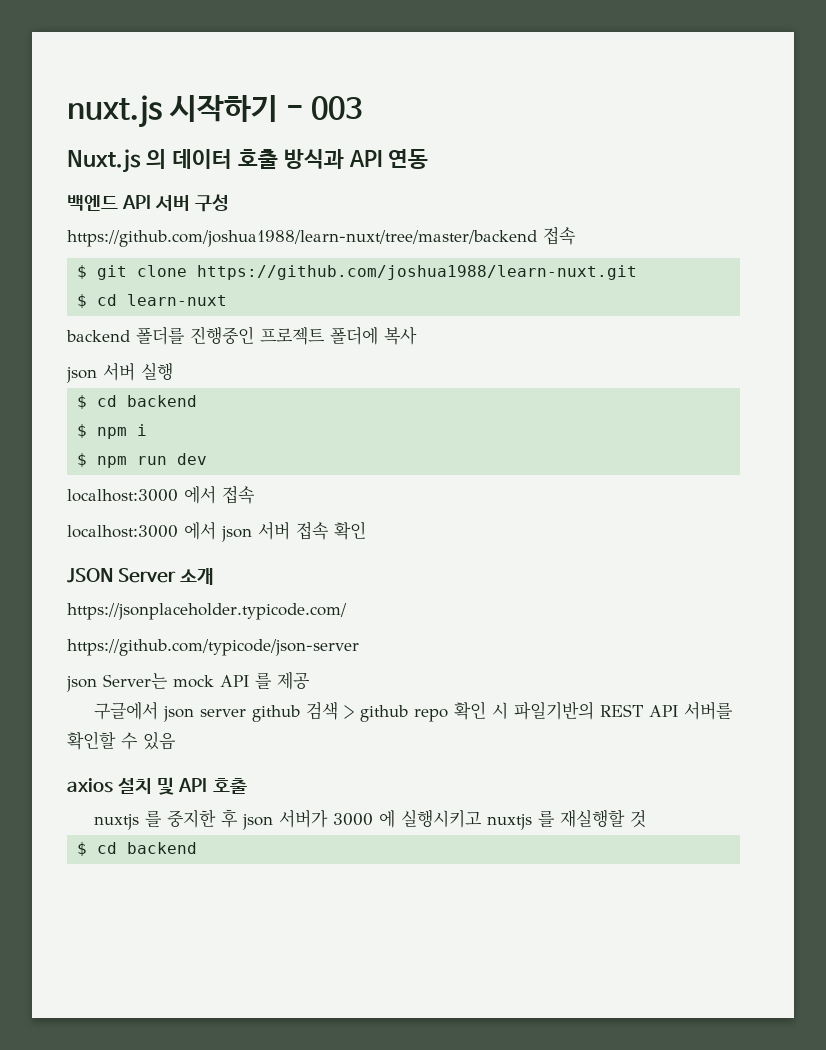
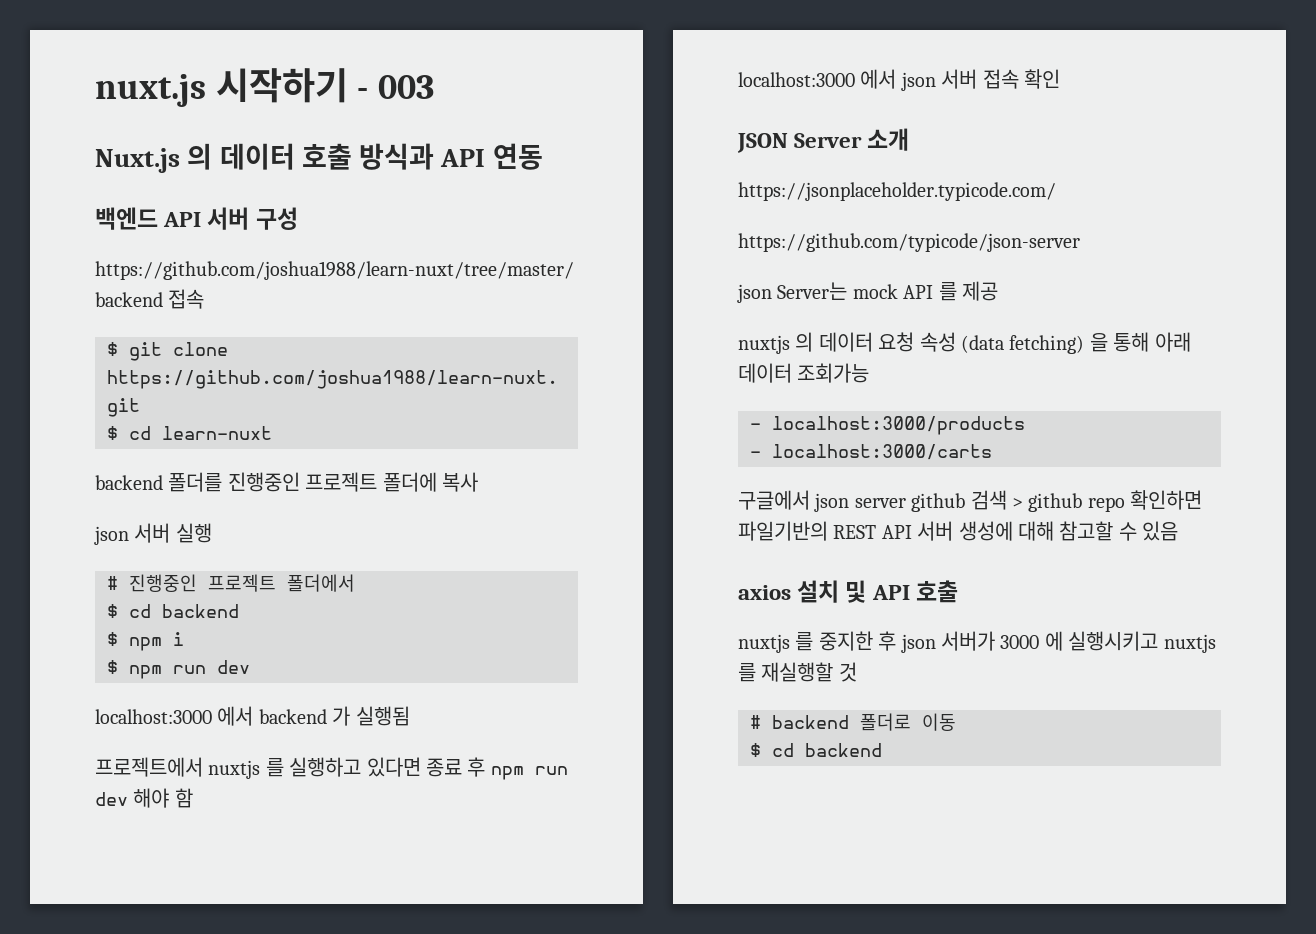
+ # 진행중인 프로젝트 폴더에서
- localhost:3000 에서 접속
+ localhost:3000 에서 backend 가 실행됨
+ 프로젝트에서 nuxtjs 를 실행하고 있다면 종료 후 npm run dev 해야 함
+ nuxtjs 의 데이터 요청 속성 (data fetching) 을 통해 아래 데이터 조회가능
+ - localhost:3000/products
+ - localhost:3000/carts
- 구글에서 json server github 검색 > github repo 확인 시 파일기반의 REST API 서버를 확인할 수 있음
+ 구글에서 json server github 검색 > github repo 확인하면 파일기반의 REST API 서버 생성에 대해 참고할 수 있음
+ # backend 폴더로 이동

